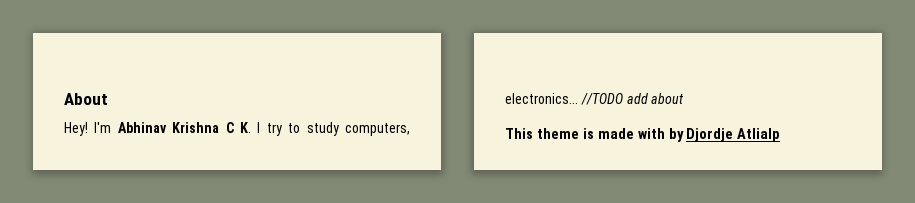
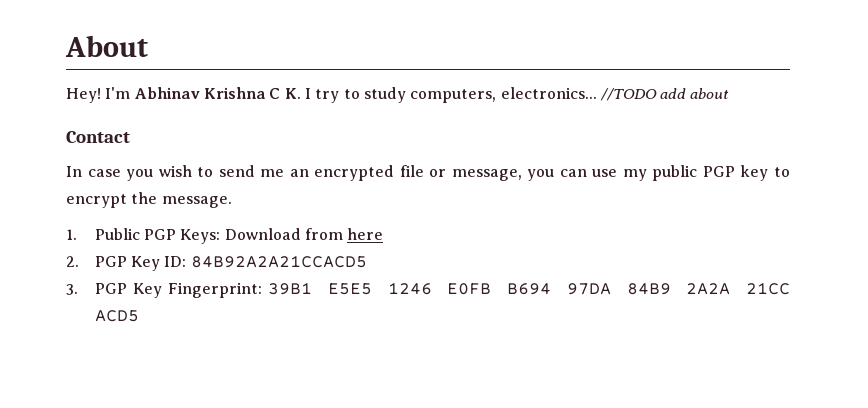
- This theme is made with by Djordje Atlialp
+ Contact
+ In case you wish to send me an encrypted file or message, you can use my public PGP key to encrypt the message.
+ 1. Public PGP Keys: Download from here
+ 2. PGP Key ID: 84B92A2A21CCACD5
+ 3. PGP Key Fingerprint: 39B1 E5E5 1246 E0FB B694 97DA 84B9 2A2A 21CC ACD5

